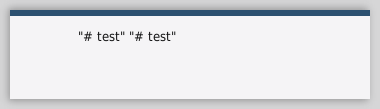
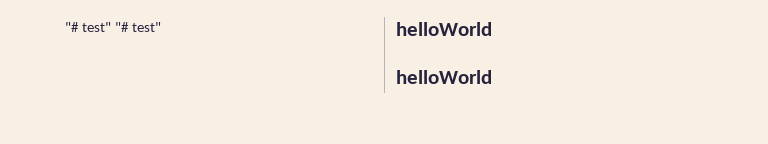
  "# test" "# test"
+ helloWorld
+ helloWorld

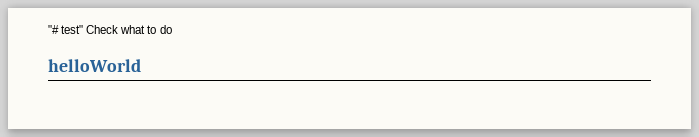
- "# test" "# test"
- helloWorld
+ "# test" Check what to do

